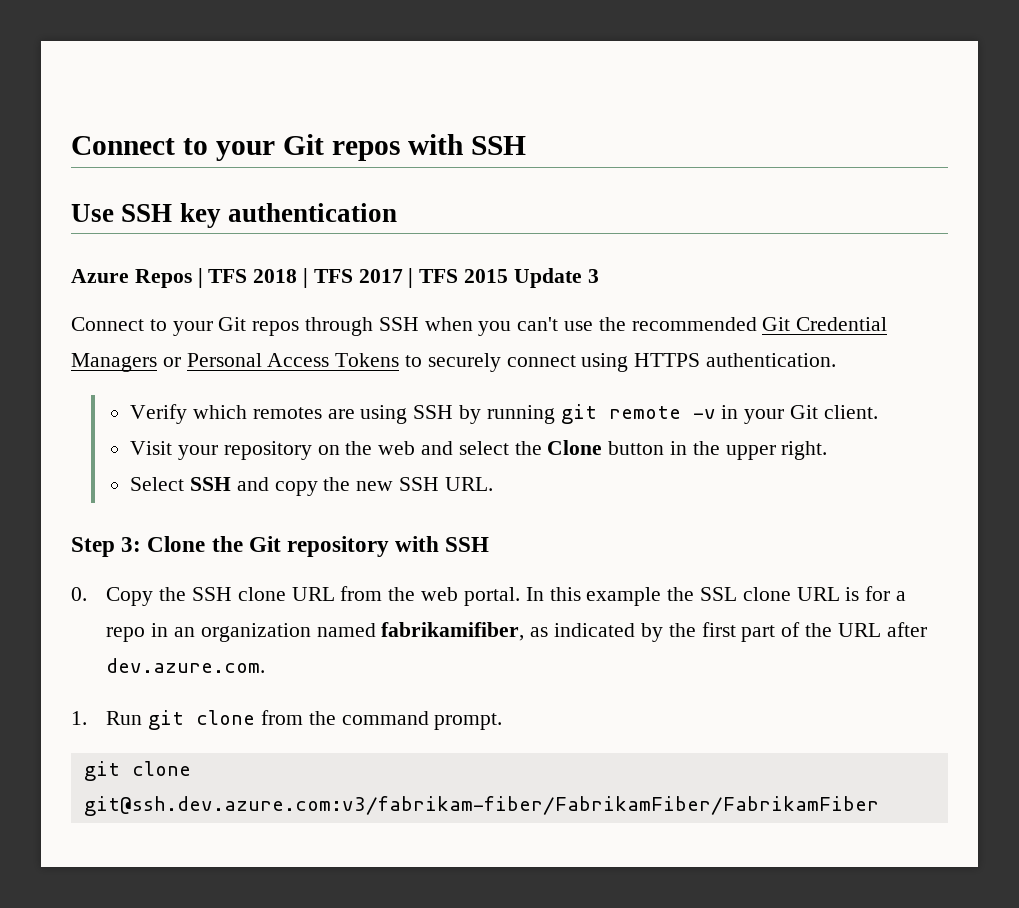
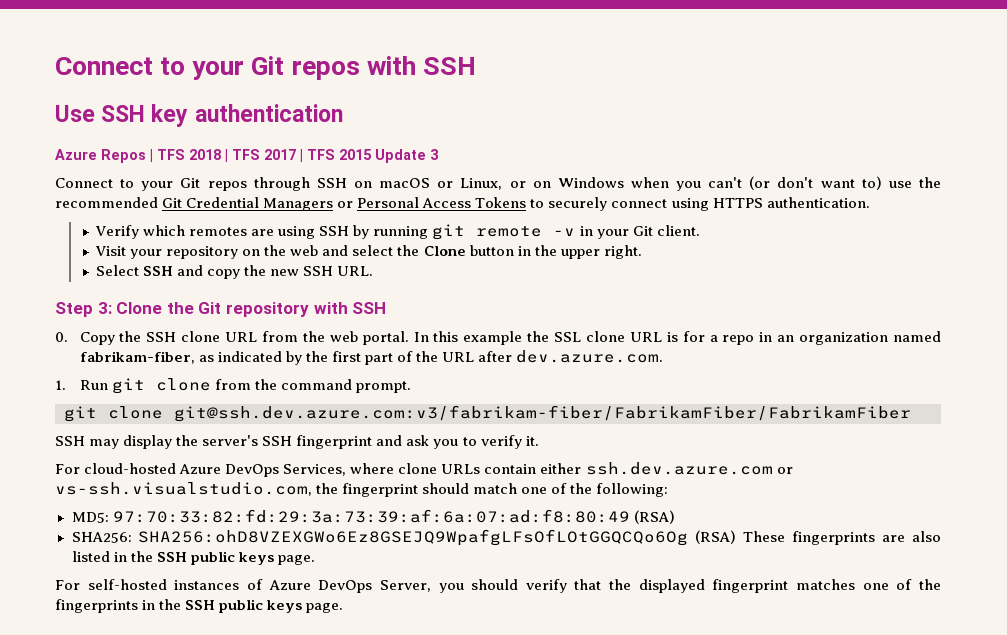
- Connect to your Git repos through SSH when you can't use the recommended Git Credential Managers or Personal Access Tokens to securely connect using HTTPS authentication.
+ Connect to your Git repos through SSH on macOS or Linux, or on Windows when you can't (or don't want to) use the recommended Git Credential Managers or Personal Access Tokens to securely connect using HTTPS authentication.
- In this example the SSL clone URL is for a repo in an organization named fabrikamifiber, as indicated by the first part of the URL after dev.azure.com.
+ In this example the SSL clone URL is for a repo in an organization named fabrikam-fiber, as indicated by the first part of the URL after dev.azure.com.
+ SSH may display the server's SSH fingerprint and ask you to verify it.
+ For cloud-hosted Azure DevOps Services, where clone URLs contain either ssh.dev.azure.com or vs-ssh.visualstudio.com, the fingerprint should match one of the following:
+ MD5: 97:70:33:82:fd:29:3a:73:39:af:6a:07:ad:f8:80:49 (RSA)
+ SHA256: SHA256:ohD8VZEXGWo6Ez8GSEJQ9WpafgLFsOfLOtGGQCQo6Og (RSA) These fingerprints are also listed in the SSH public keys page.
+ For self-hosted instances of Azure DevOps Server, you should verify that the displayed fingerprint matches one of the fingerprints in the SSH public keys page.

